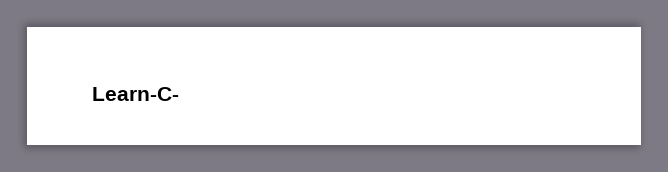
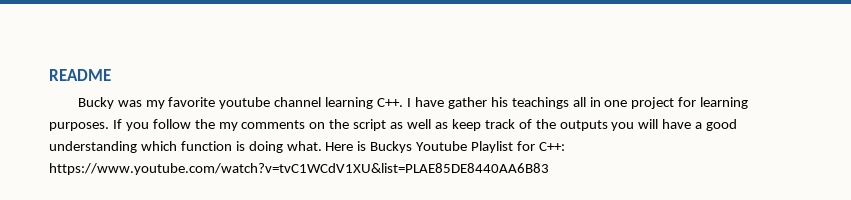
- Learn-C-
+ README
+ Bucky was my favorite youtube channel learning C++. I have gather his teachings all in one project for learning purposes. If you follow the my comments on the script as well as keep track of the outputs you will have a good understanding which function is doing what. Here is Buckys Youtube Playlist for C++: https://www.youtube.com/watch?v=tvC1WCdV1XU&list=PLAE85DE8440AA6B83

